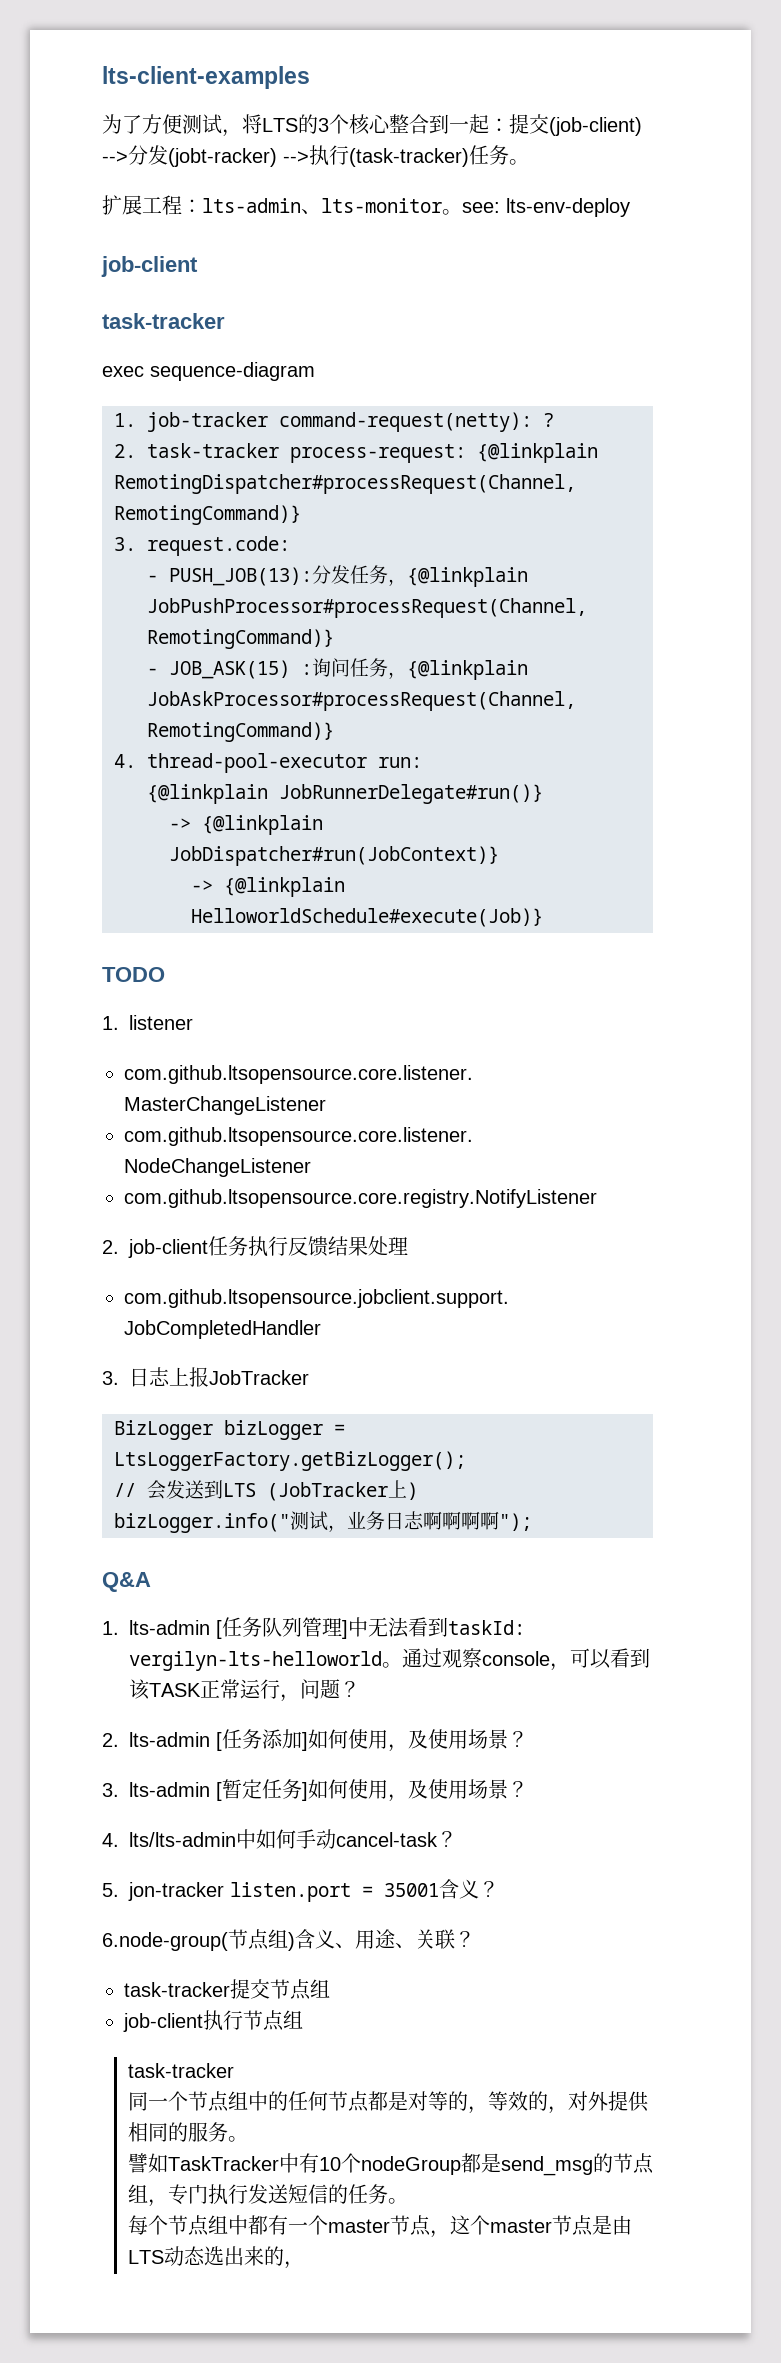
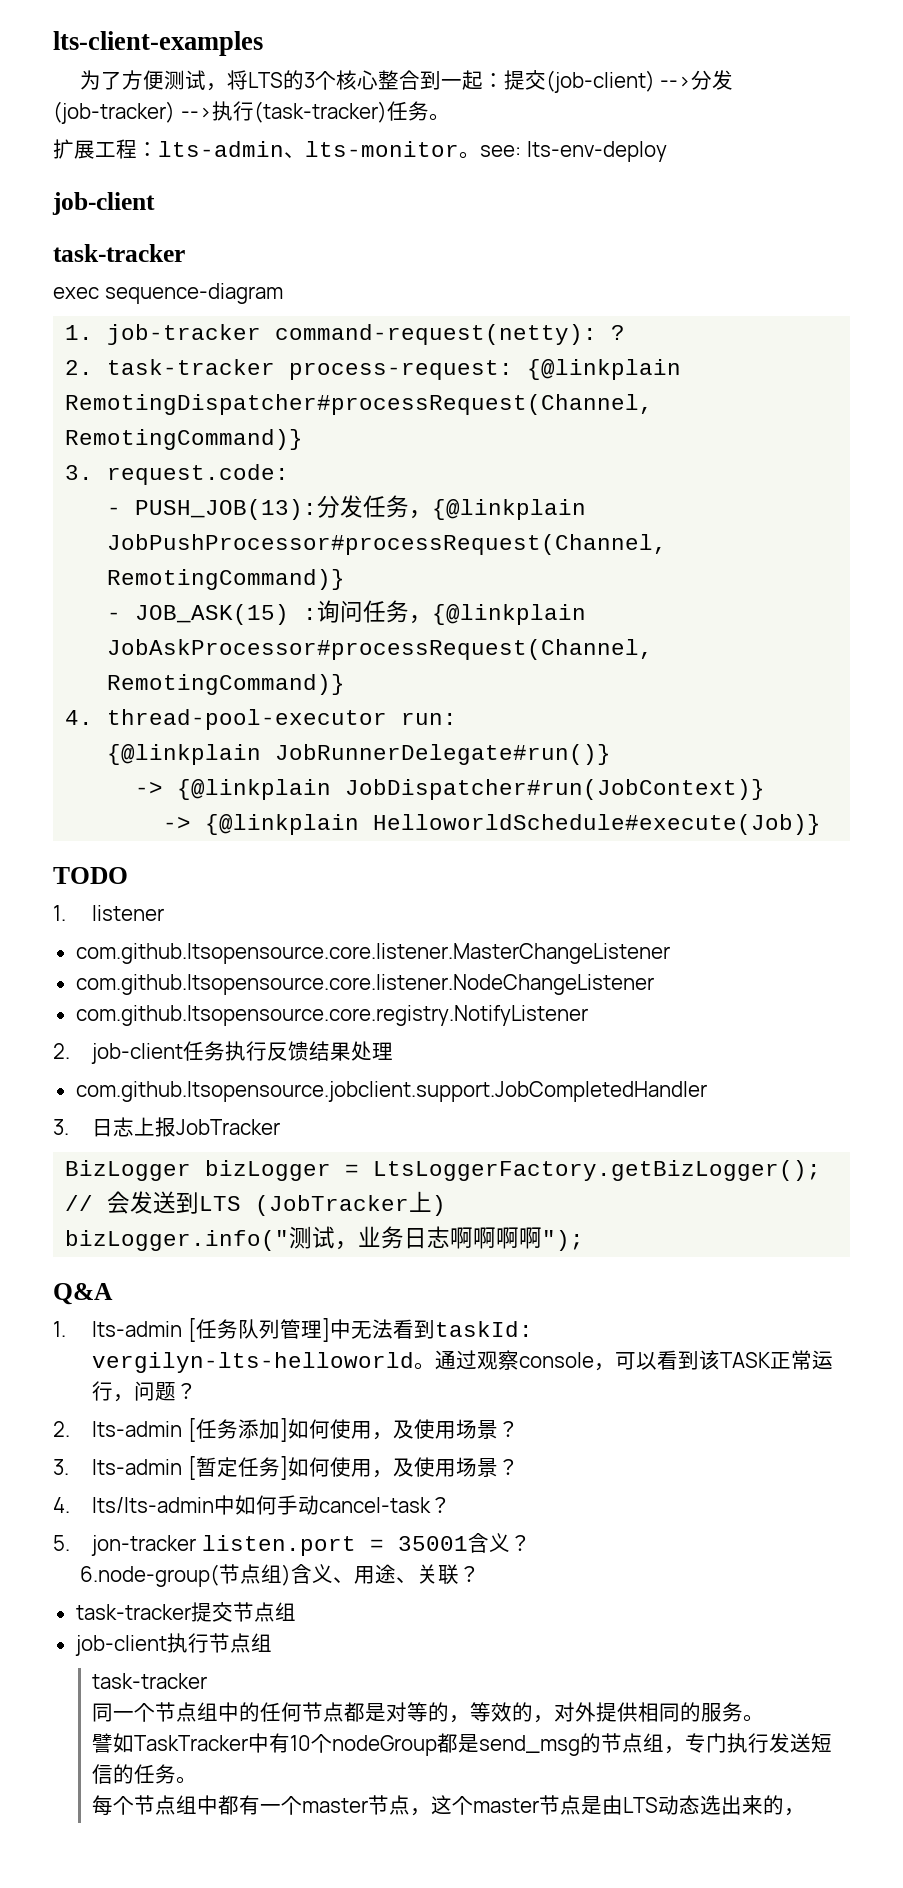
- 为了方便测试，将LTS的3个核心整合到一起：提交(job-client) -->分发(jobt-racker) -->执行(task-tracker)任务。
+ 为了方便测试，将LTS的3个核心整合到一起：提交(job-client) -->分发(job-tracker) -->执行(task-tracker)任务。

